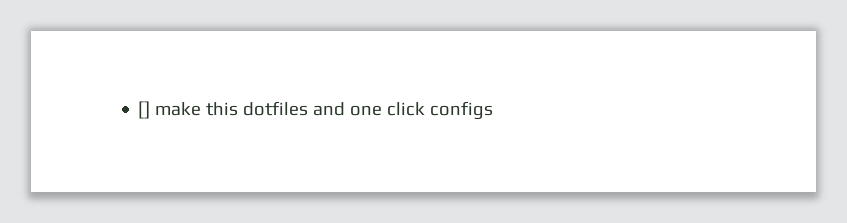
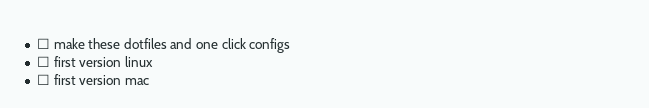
- [] make this dotfiles and one click configs
+ ☐ make these dotfiles and one click configs
+ ☐ first version linux
+ ☐ first version mac

